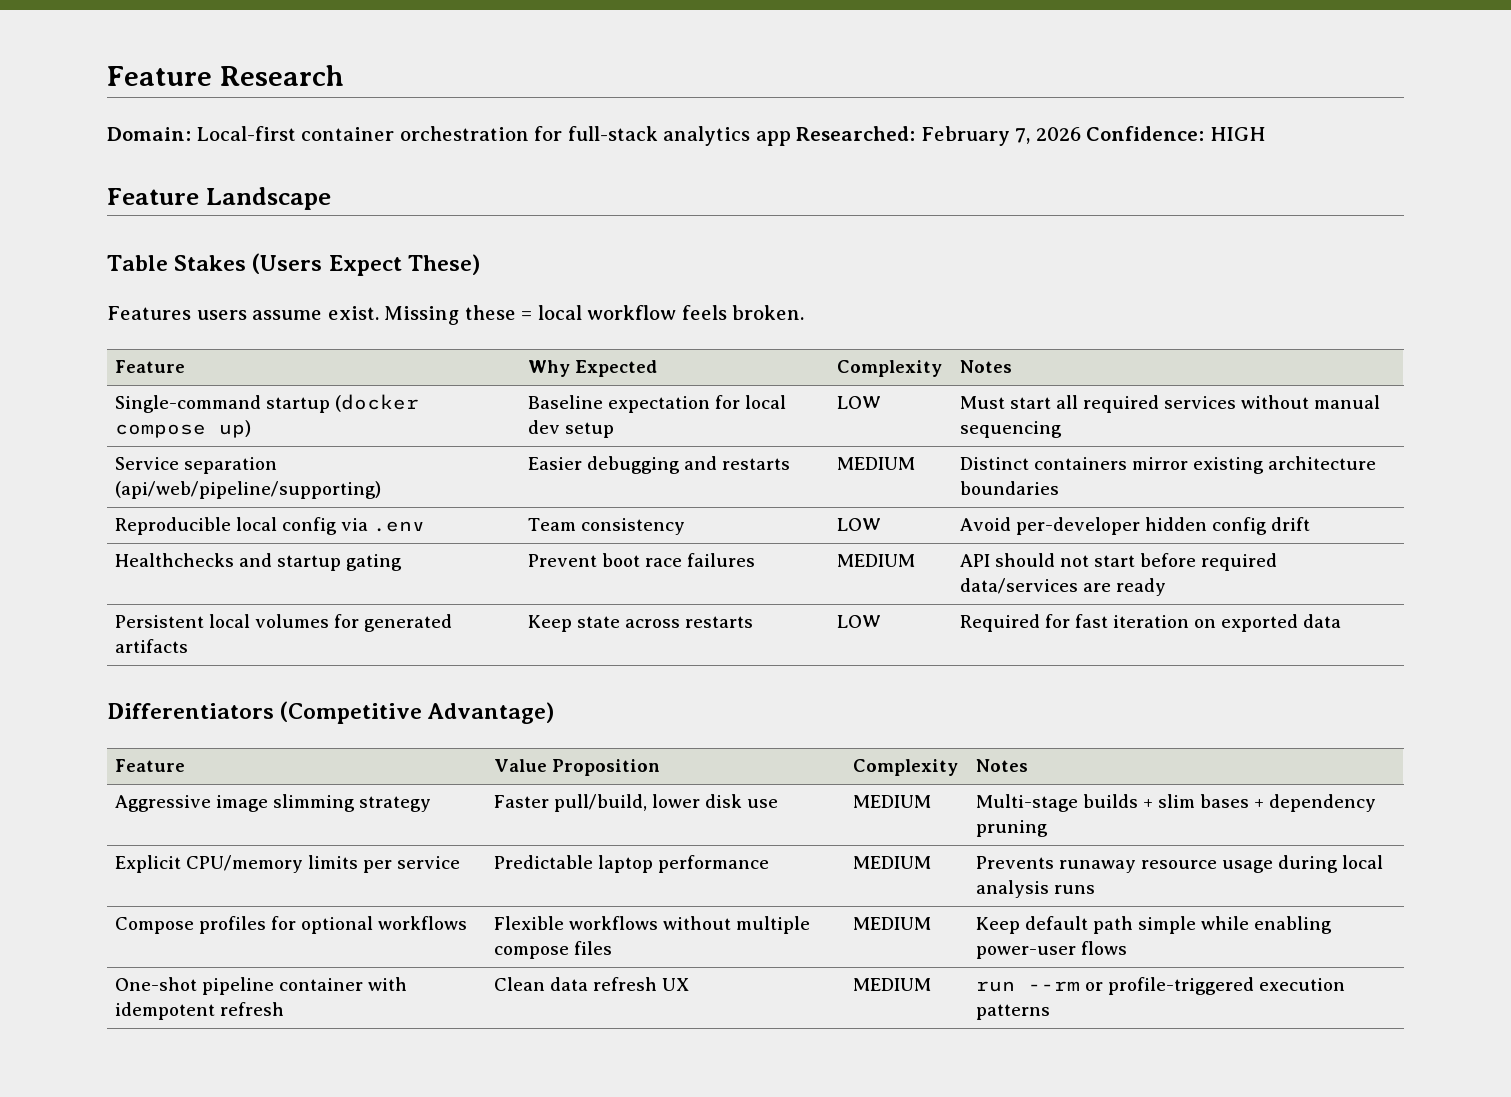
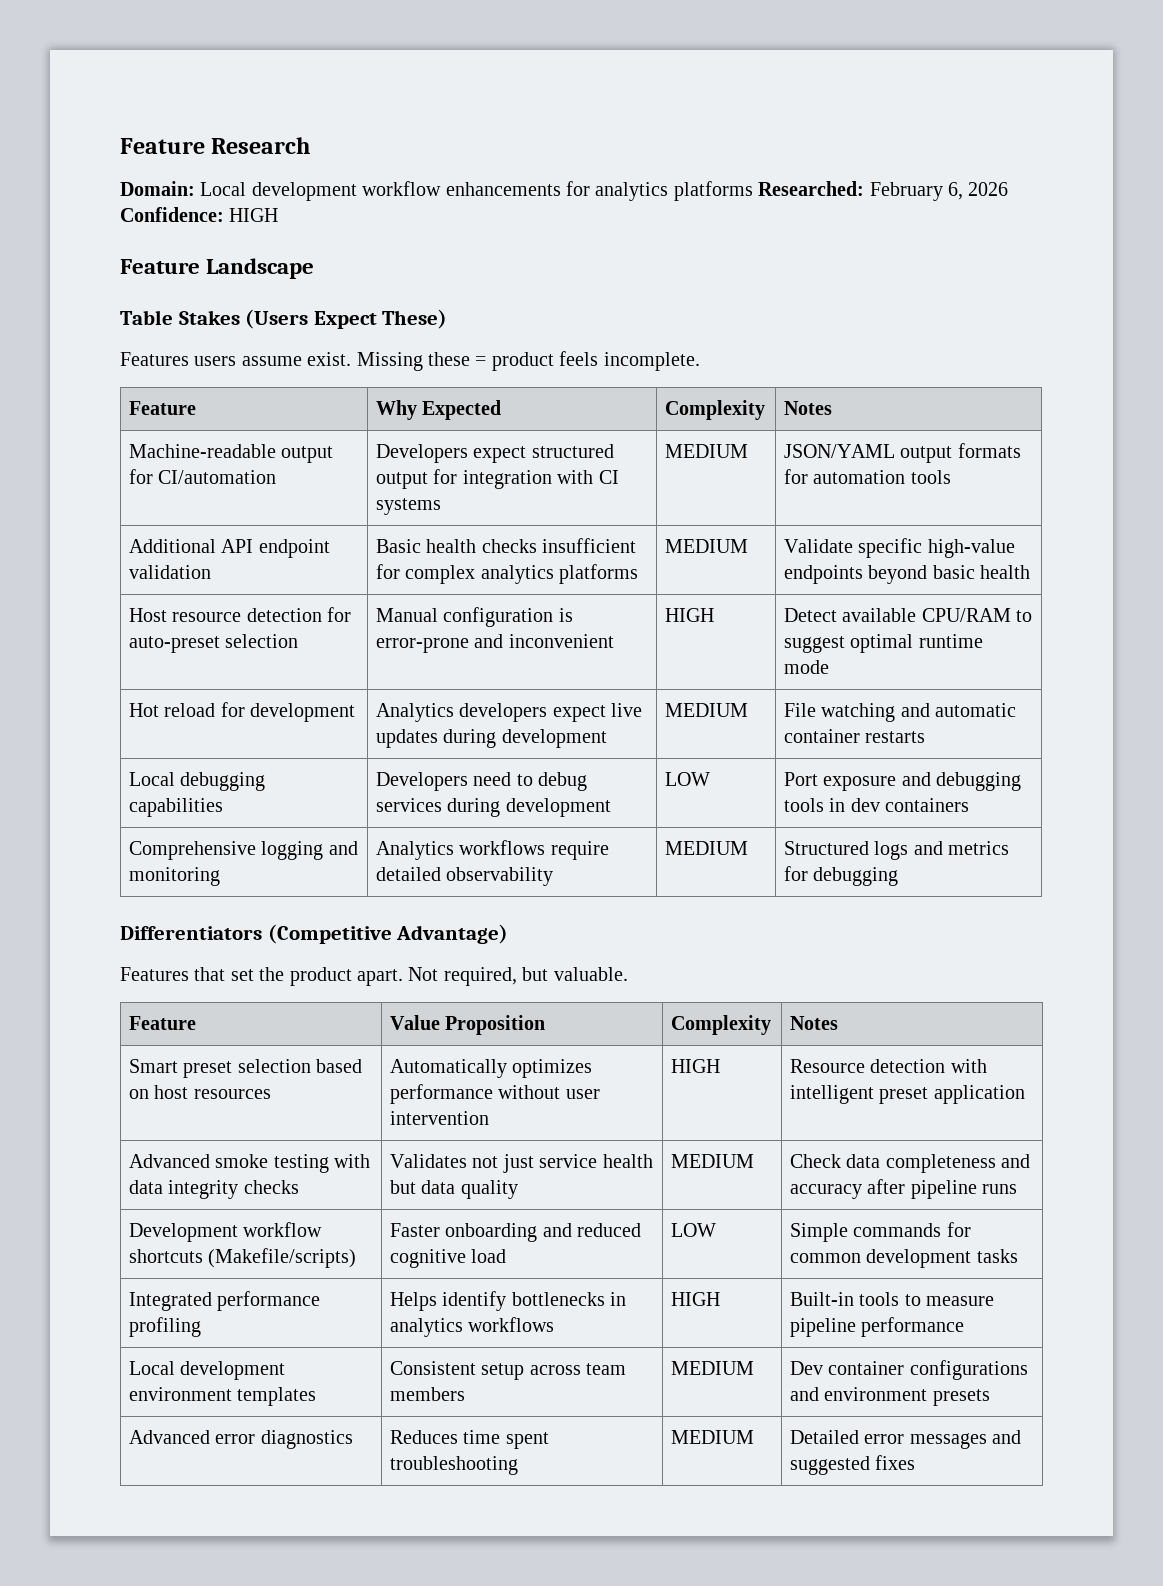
- Domain: Local-first container orchestration for full-stack analytics app Researched: February 7, 2026 Confidence: HIGH
+ Domain: Local development workflow enhancements for analytics platforms Researched: February 6, 2026 Confidence: HIGH
- Missing these = local workflow feels broken.
+ Missing these = product feels incomplete.
- Single-command startup (docker compose up) | Baseline expectation for local dev setup | LOW | Must start all required services without manual sequencing
- Service separation (api/web/pipeline/supporting) | Easier debugging and restarts | MEDIUM | Distinct containers mirror existing architecture boundaries
- Reproducible local config via .env | Team consistency | LOW | Avoid per-developer hidden config drift
- Healthchecks and startup gating | Prevent boot race failures | MEDIUM | API should not start before required data/services are ready
- Persistent local volumes for generated artifacts | Keep state across restarts | LOW | Required for fast iteration on exported data
+ Machine-readable output for CI/automation | Developers expect structured output for integration with CI systems | MEDIUM | JSON/YAML output formats for automation tools
+ Additional API endpoint validation | Basic health checks insufficient for complex analytics platforms | MEDIUM | Validate specific high-value endpoints beyond basic health
+ Host resource detection for auto-preset selection | Manual configuration is error-prone and inconvenient | HIGH | Detect available CPU/RAM to suggest optimal runtime mode
+ Hot reload for development | Analytics developers expect live updates during development | MEDIUM | File watching and automatic container restarts
+ Local debugging capabilities | Developers need to debug services during development | LOW | Port exposure and debugging tools in dev containers
+ Comprehensive logging and monitoring | Analytics workflows require detailed observability | MEDIUM | Structured logs and metrics for debugging
  Differentiators (Competitive Advantage)
+ Features that set the product apart. Not required, but valuable.
- Aggressive image slimming strategy | Faster pull/build, lower disk use | MEDIUM | Multi-stage builds + slim bases + dependency pruning
- Explicit CPU/memory limits per service | Predictable laptop performance | MEDIUM | Prevents runaway resource usage during local analysis runs
- Compose profiles for optional workflows | Flexible workflows without multiple compose files | MEDIUM | Keep default path simple while enabling power-user flows
- One-shot pipeline container with idempotent refresh | Clean data refresh UX | MEDIUM | run --rm or profile-triggered execution patterns
+ Smart preset selection based on host resources | Automatically optimizes performance without user intervention | HIGH | Resource detection with intelligent preset application
+ Advanced smoke testing with data integrity checks | Validates not just service health but data quality | MEDIUM | Check data completeness and accuracy after pipeline runs
+ Development workflow shortcuts (Makefile/scripts) | Faster onboarding and reduced cognitive load | LOW | Simple commands for common development tasks
+ Integrated performance profiling | Helps identify bottlenecks in analytics workflows | HIGH | Built-in tools to measure pipeline performance
+ Local development environment templates | Consistent setup across team members | MEDIUM | Dev container configurations and environment presets
+ Advanced error diagnostics | Reduces time spent troubleshooting | MEDIUM | Detailed error messages and suggested fixes

